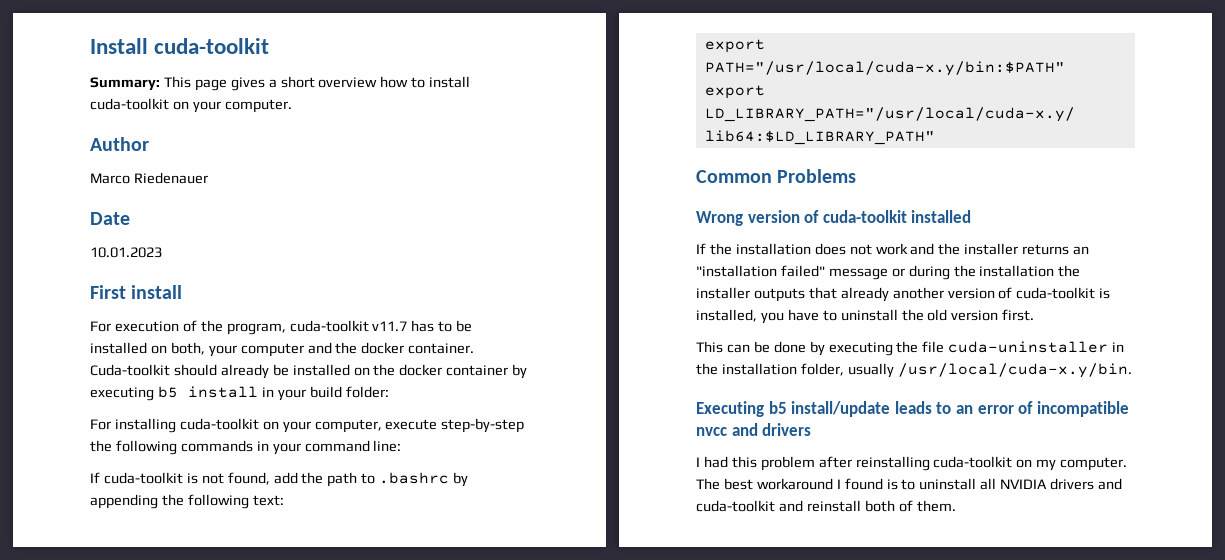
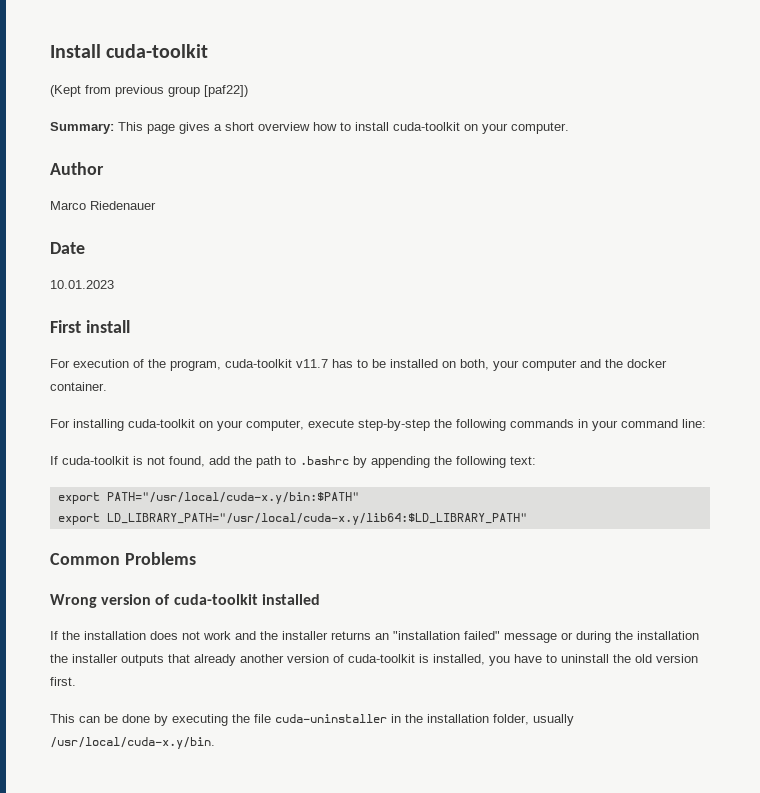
+ (Kept from previous group [paf22])
- Cuda-toolkit should already be installed on the docker container by executing b5 install in your build folder:
- Executing b5 install/update leads to an error of incompatible nvcc and drivers
- I had this problem after reinstalling cuda-toolkit on my computer. The best workaround I found is to uninstall all NVIDIA drivers and cuda-toolkit and reinstall both of them.

